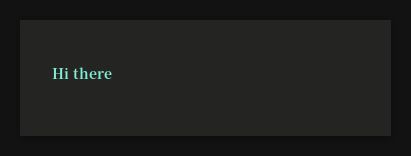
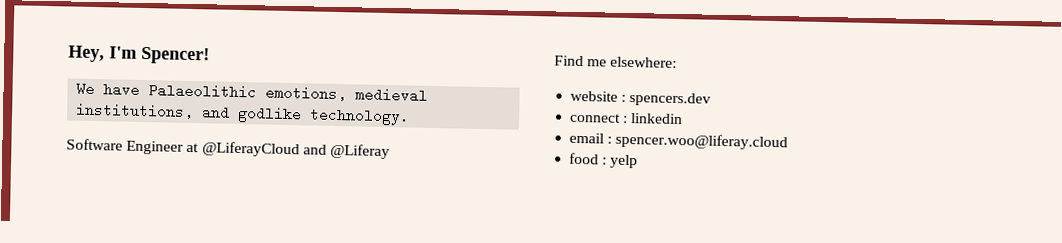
- Hi there
+ Hey, I'm Spencer!
+ We have Palaeolithic emotions, medieval institutions, and godlike technology.
+ Software Engineer at @LiferayCloud and @Liferay
+ Find me elsewhere:
+ website : spencers.dev
+ connect : linkedin
+ email : spencer.woo@liferay.cloud
+ food : yelp

